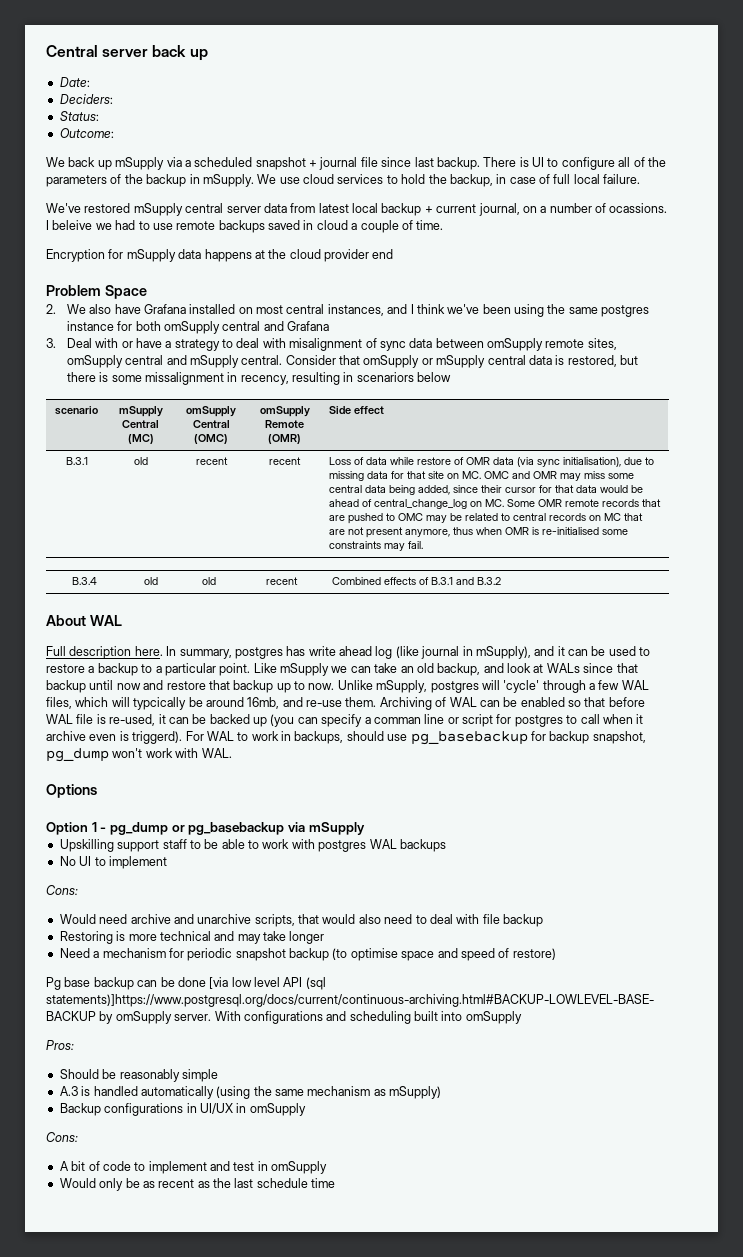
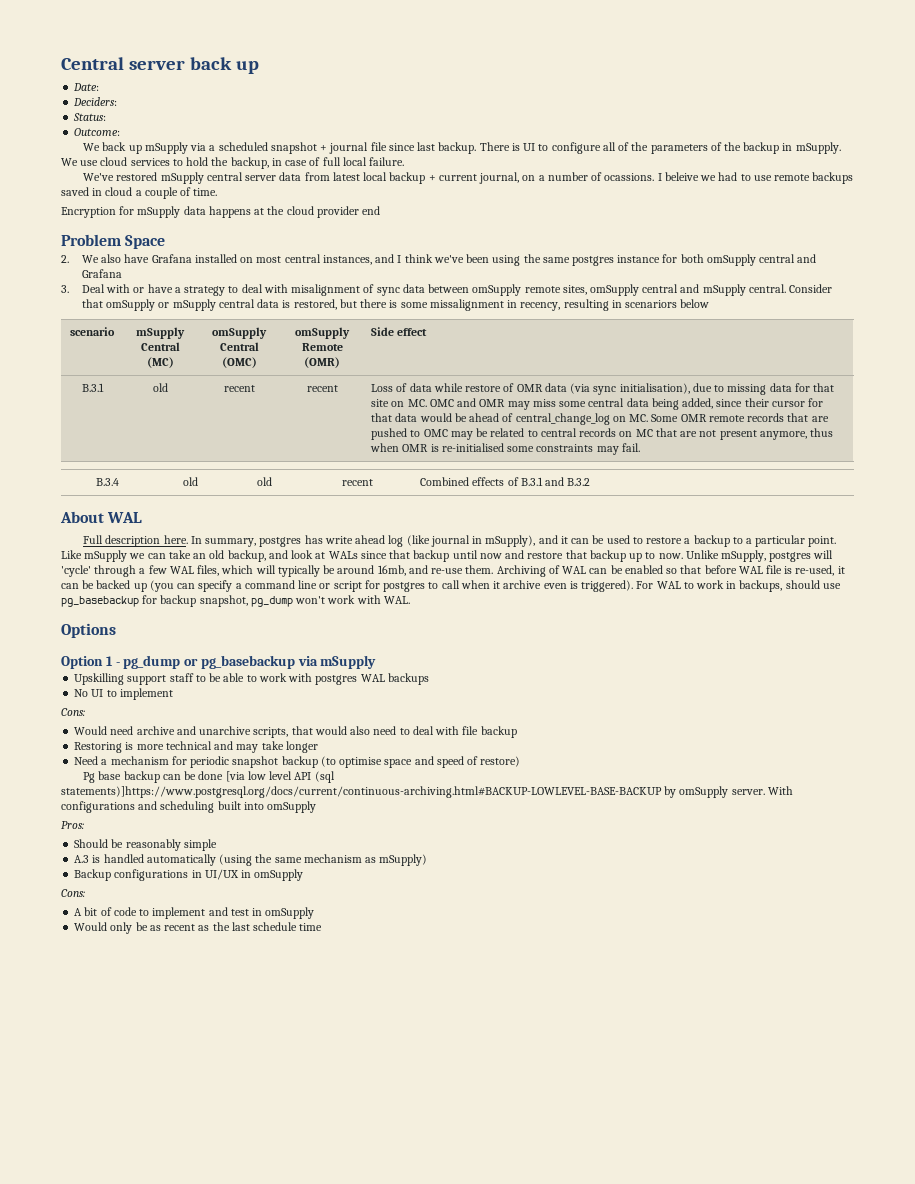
- Unlike mSupply, postgres will 'cycle' through a few WAL files, which will typcically be around 16mb, and re-use them.
+ Unlike mSupply, postgres will 'cycle' through a few WAL files, which will typically be around 16mb, and re-use them.
- Archiving of WAL can be enabled so that before WAL file is re-used, it can be backed up (you can specify a comman line or script for postgres to call when it archive even is triggerd).
+ Archiving of WAL can be enabled so that before WAL file is re-used, it can be backed up (you can specify a command line or script for postgres to call when it archive even is triggered).

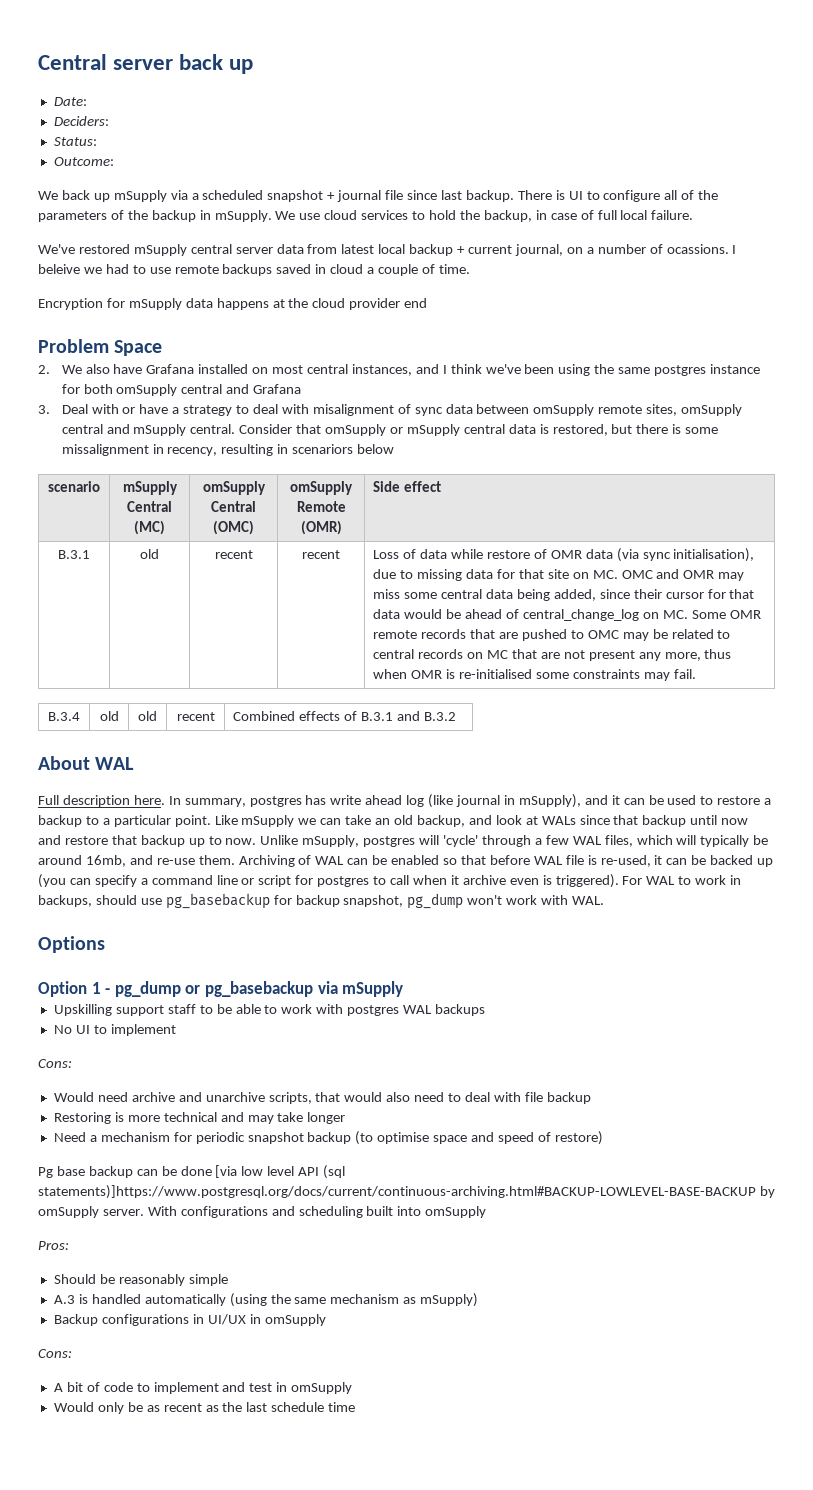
- Loss of data while restore of OMR data (via sync initialisation), due to missing data for that site on MC. OMC and OMR may miss some central data being added, since their cursor for that data would be ahead of central_change_log on MC. Some OMR remote records that are pushed to OMC may be related to central records on MC that are not present anymore, thus when OMR is re-initialised some constraints may fail.
+ Loss of data while restore of OMR data (via sync initialisation), due to missing data for that site on MC. OMC and OMR may miss some central data being added, since their cursor for that data would be ahead of central_change_log on MC. Some OMR remote records that are pushed to OMC may be related to central records on MC that are not present any more, thus when OMR is re-initialised some constraints may fail.

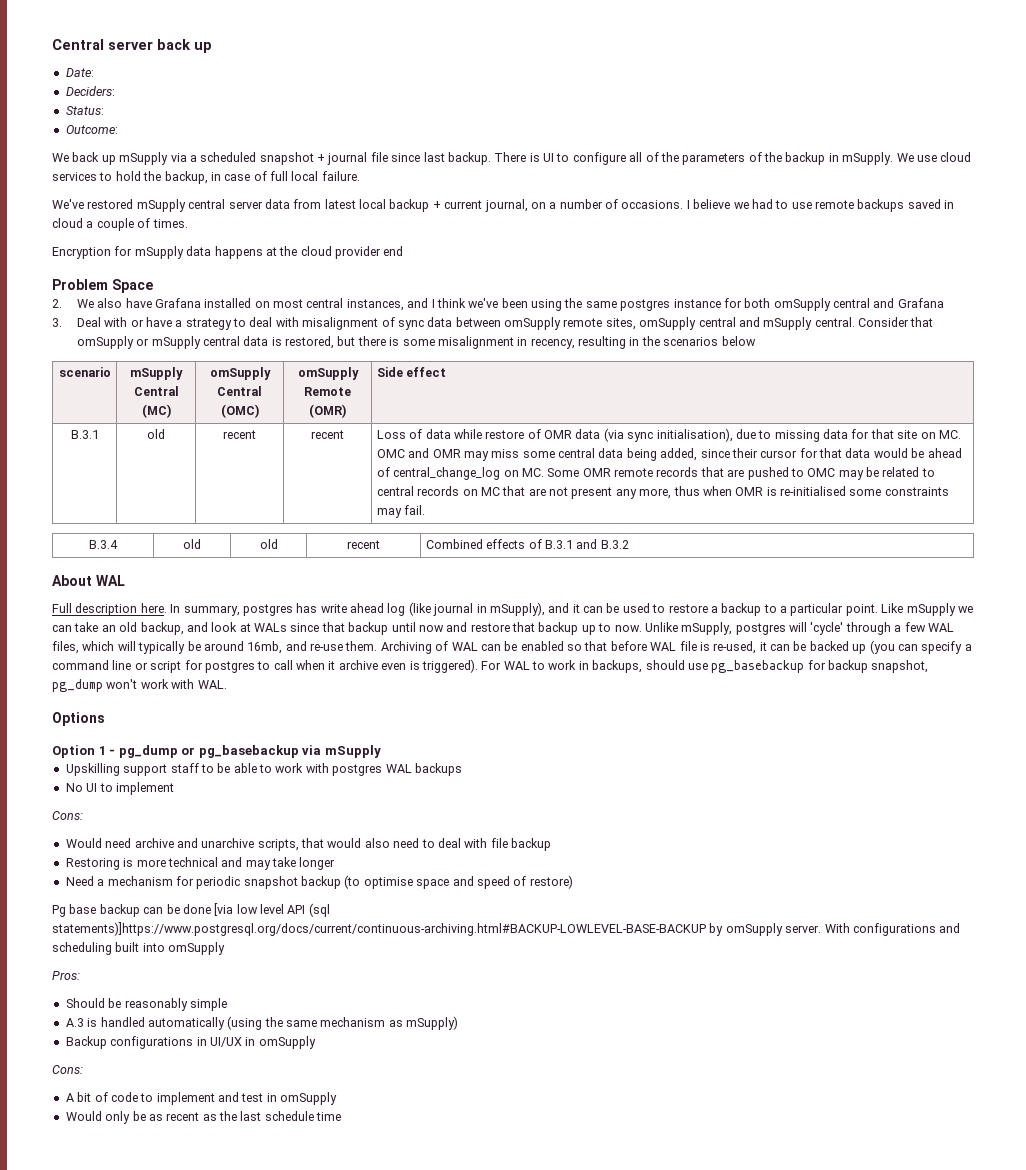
- We've restored mSupply central server data from latest local backup + current journal, on a number of ocassions. I beleive we had to use remote backups saved in cloud a couple of time.
+ We've restored mSupply central server data from latest local backup + current journal, on a number of occasions. I believe we had to use remote backups saved in cloud a couple of times.
- Consider that omSupply or mSupply central data is restored, but there is some missalignment in recency, resulting in scenariors below
+ Consider that omSupply or mSupply central data is restored, but there is some misalignment in recency, resulting in the scenarios below

